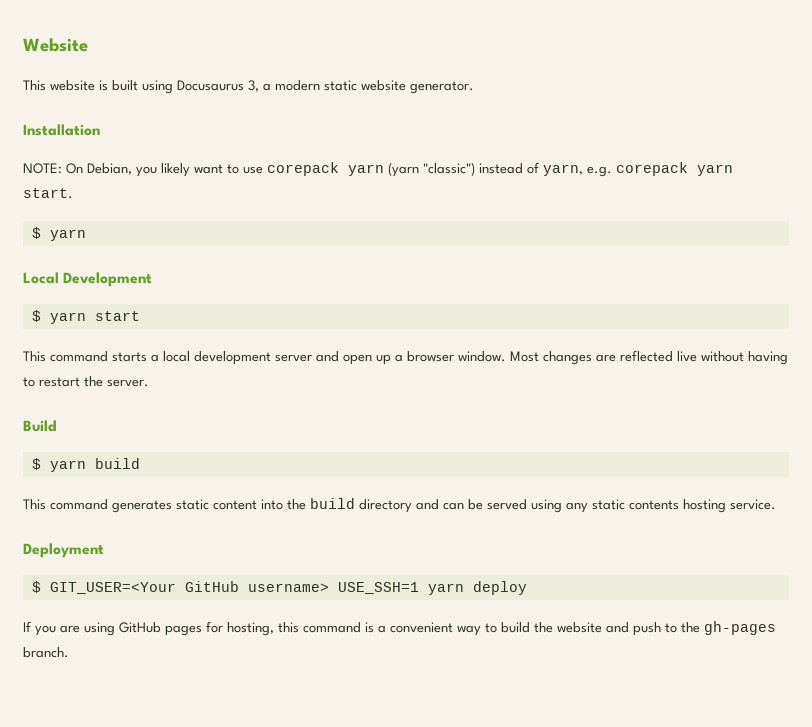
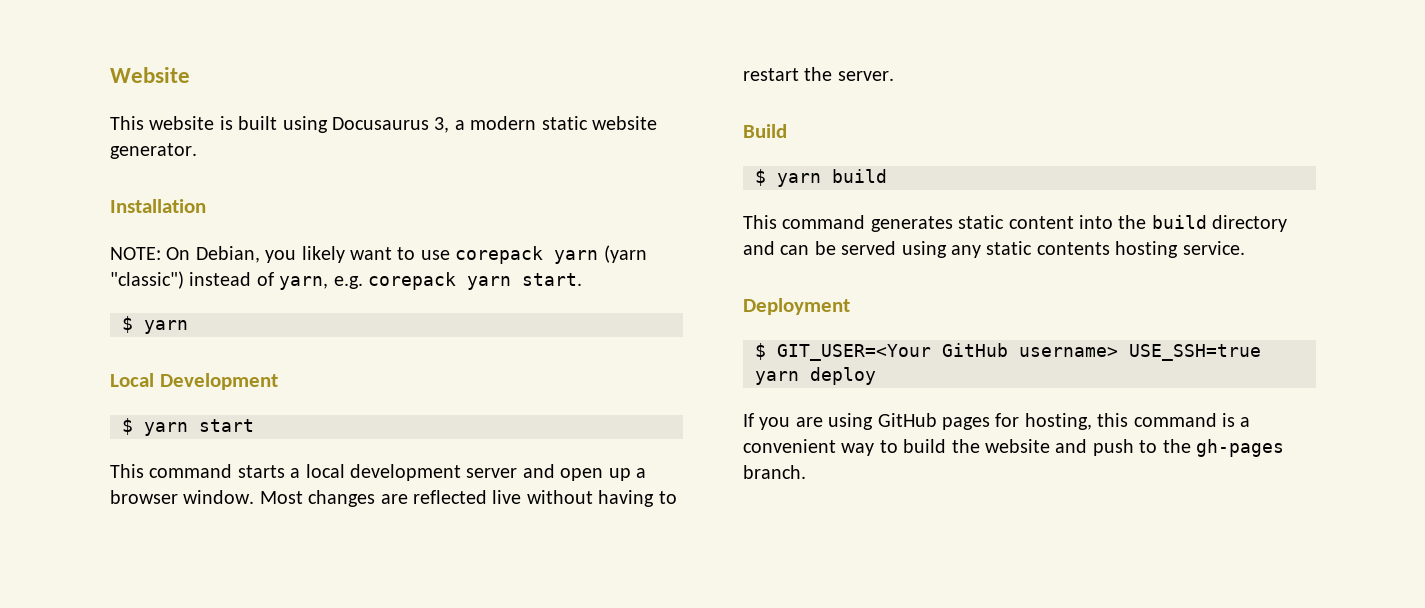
- $ GIT_USER=<Your GitHub username> USE_SSH=1 yarn deploy
+ $ GIT_USER=<Your GitHub username> USE_SSH=true yarn deploy

